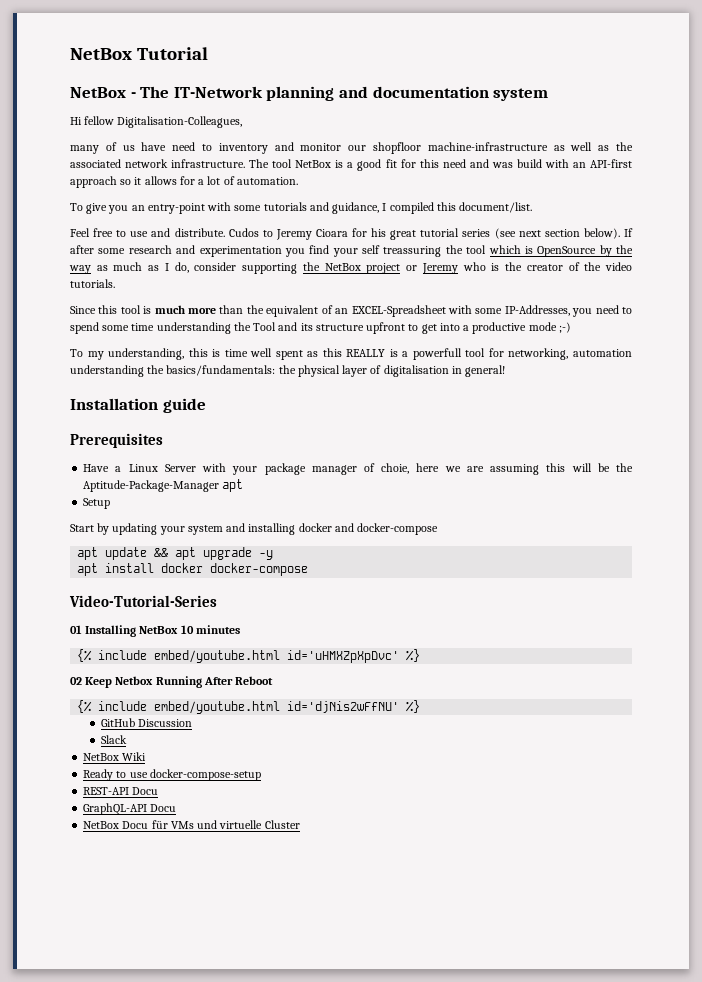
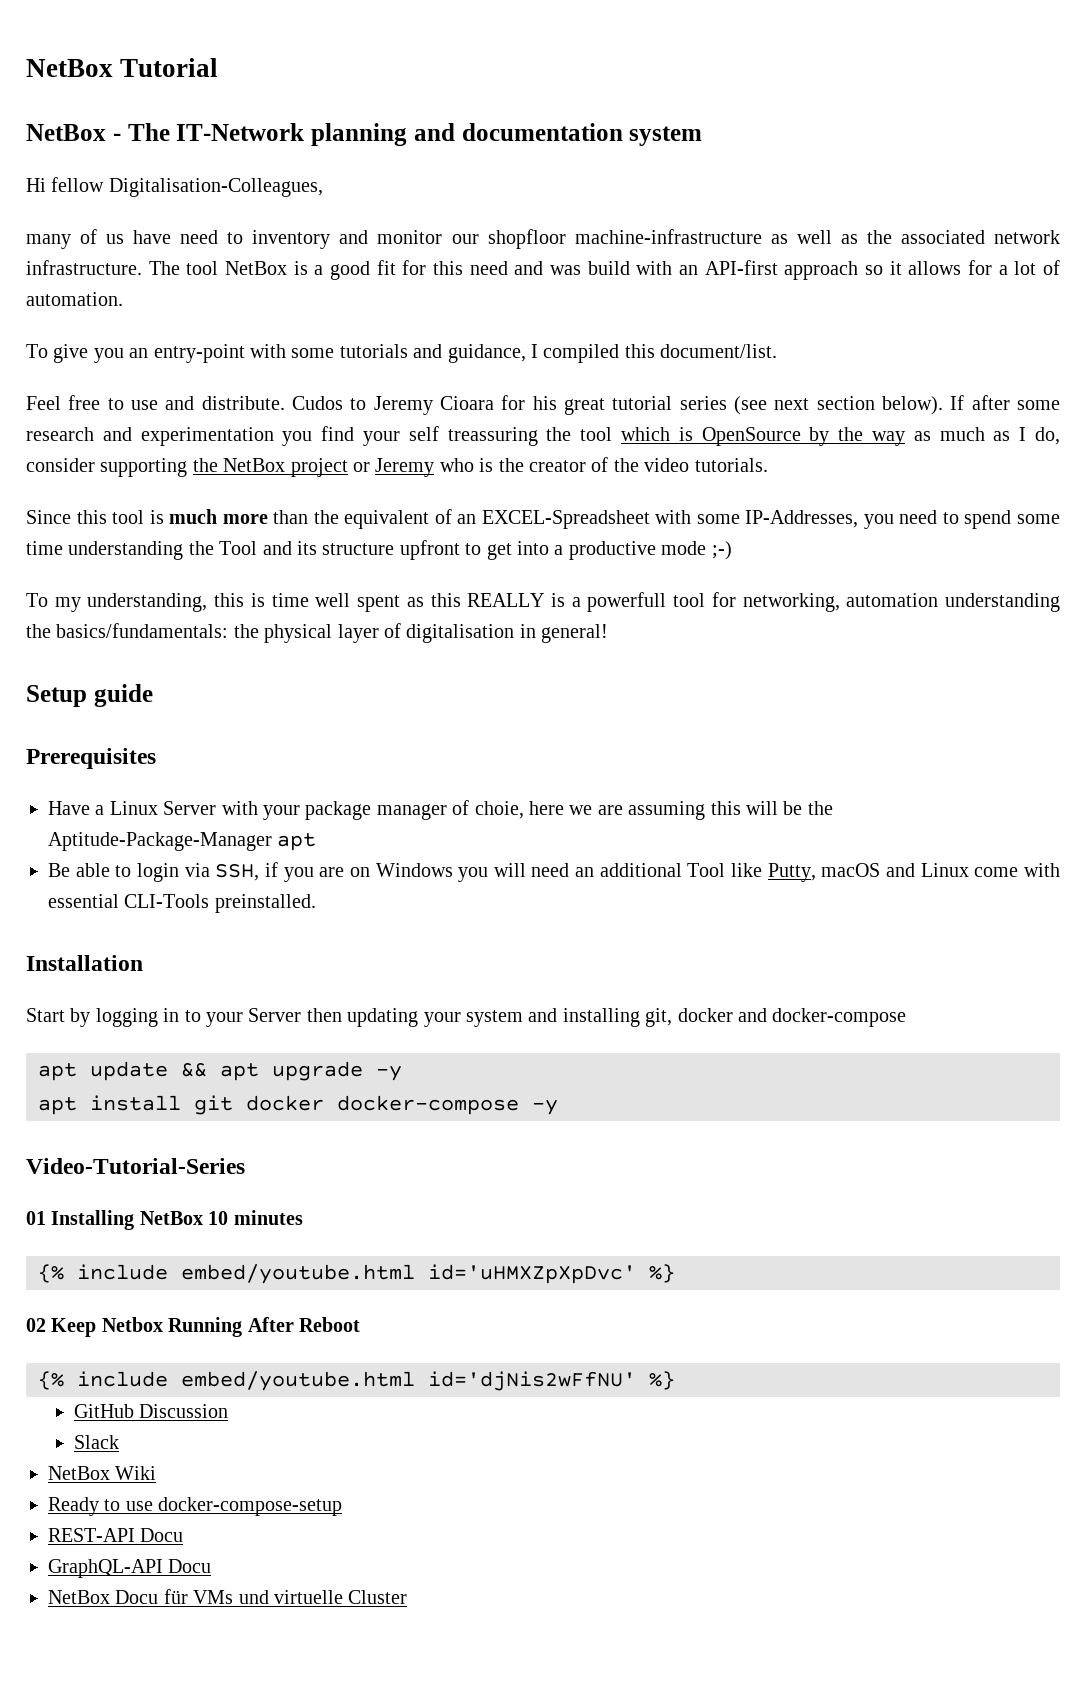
- Installation guide
+ Setup guide
- Setup
- Start by updating your system and installing docker and docker-compose
+ Be able to login via SSH, if you are on Windows you will need an additional Tool like Putty, macOS and Linux come with essential CLI-Tools preinstalled.
+ Installation
+ Start by logging in to your Server then updating your system and installing git, docker and docker-compose
- apt install docker docker-compose
+ apt install git docker docker-compose -y

